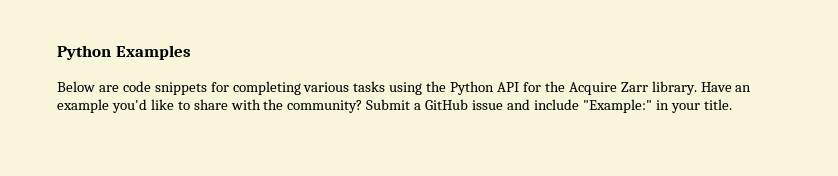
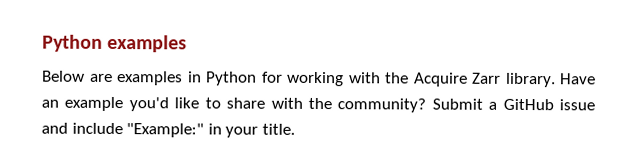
- Python Examples
+ Python examples
- Below are code snippets for completing various tasks using the Python API for the Acquire Zarr library.
+ Below are examples in Python for working with the Acquire Zarr library.

